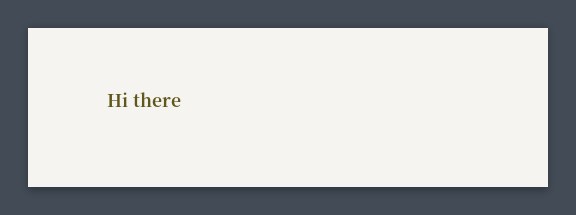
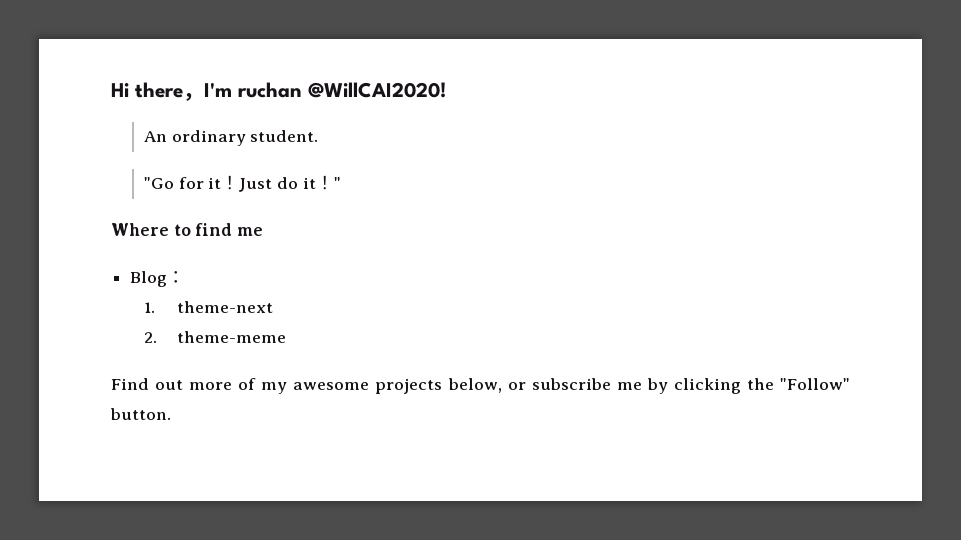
- Hi there
+ Hi there，I'm ruchan @WillCAI2020!
+ An ordinary student.
+ "Go for it！Just do it！"
+ Where to find me
+ Blog：
+ 1. theme-next
+ 2. theme-meme
+ Find out more of my awesome projects below, or subscribe me by clicking the "Follow" button.

